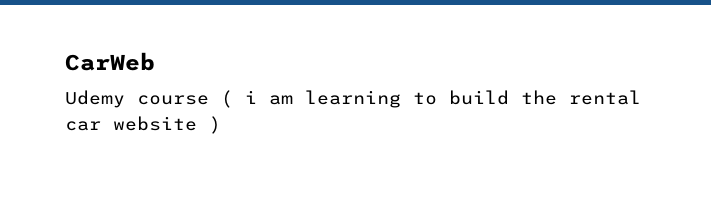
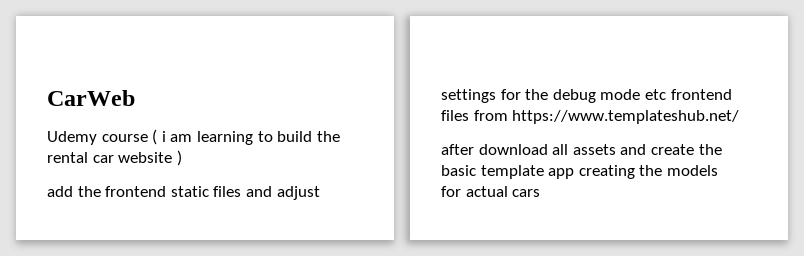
+ add the frontend static files and adjust settings for the debug mode etc frontend files from https://www.templateshub.net/
+ after download all assets and create the basic template app creating the models for actual cars

